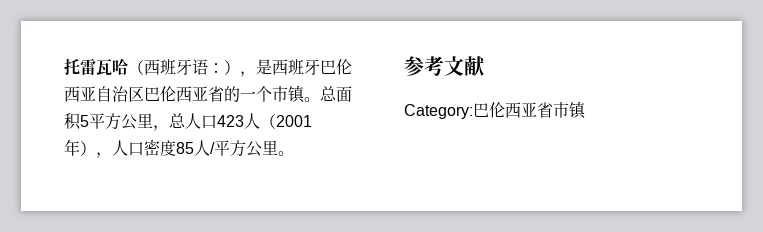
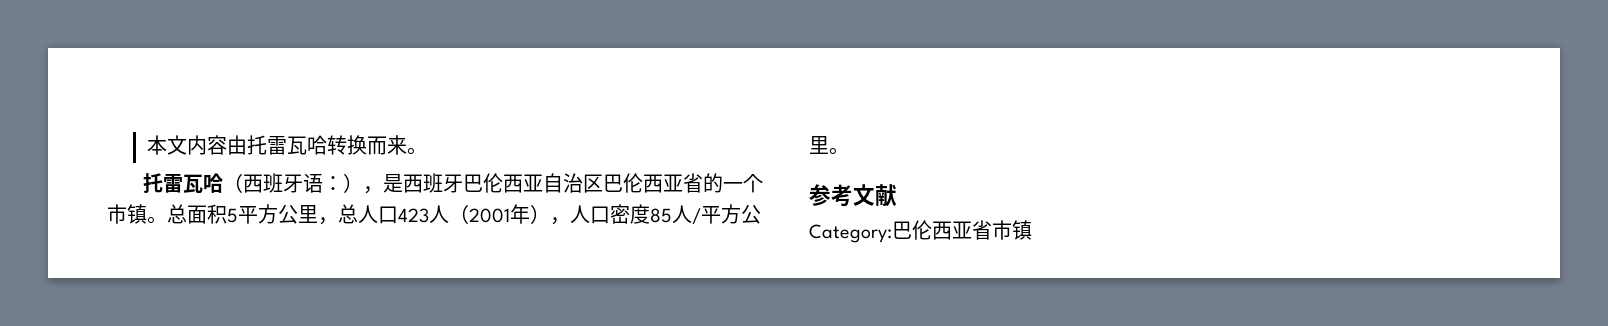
+ 本文内容由托雷瓦哈转换而来。

